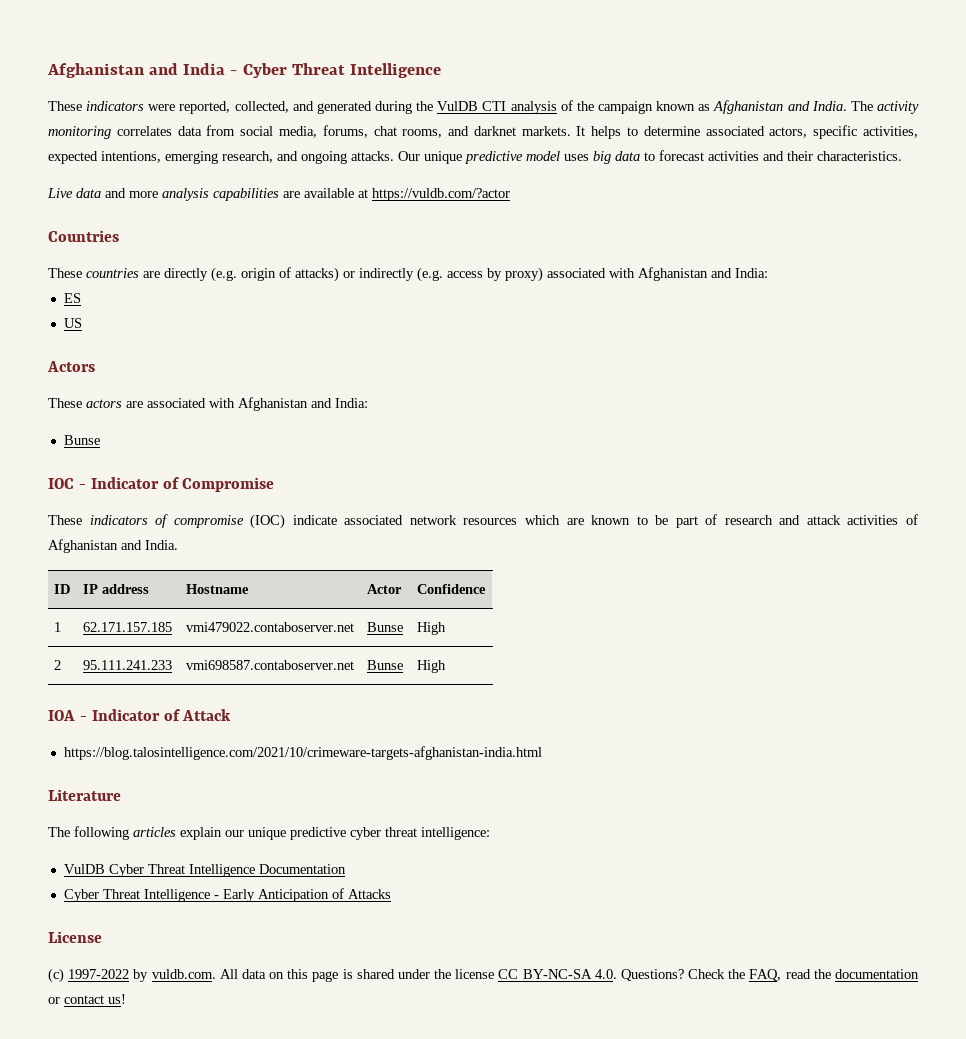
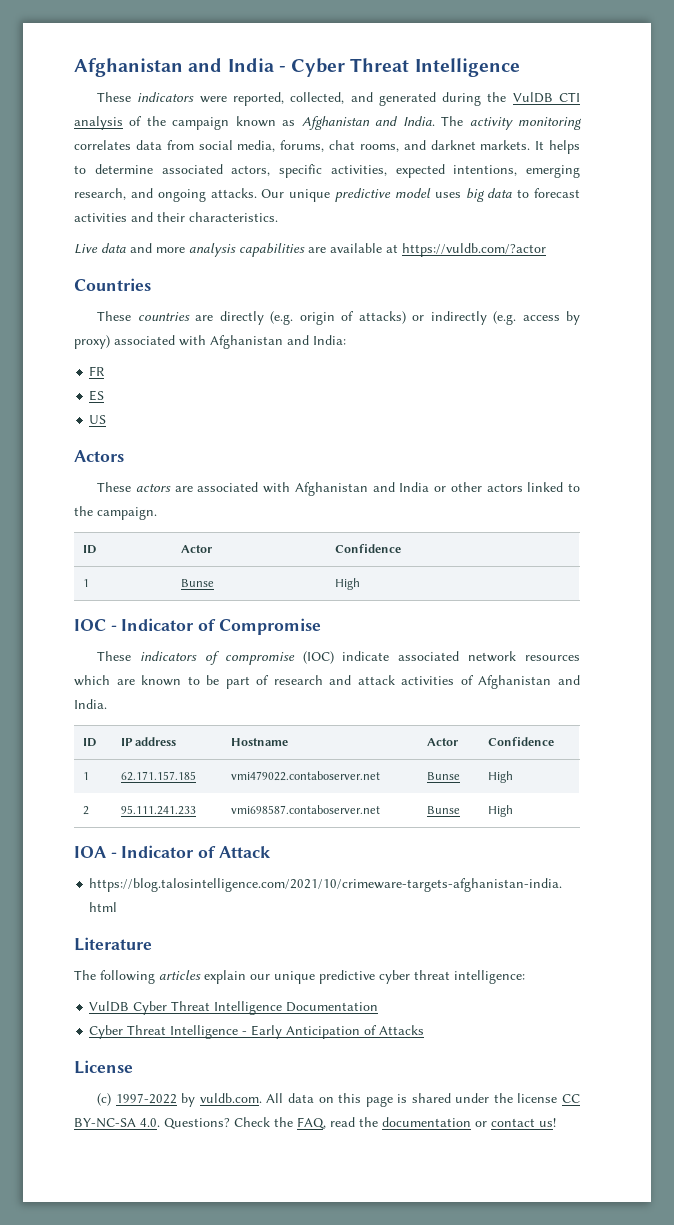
+ FR
- These actors are associated with Afghanistan and India:
- Bunse
+ These actors are associated with Afghanistan and India or other actors linked to the campaign.
+ ID | Actor | Confidence
+ 1 | Bunse | High

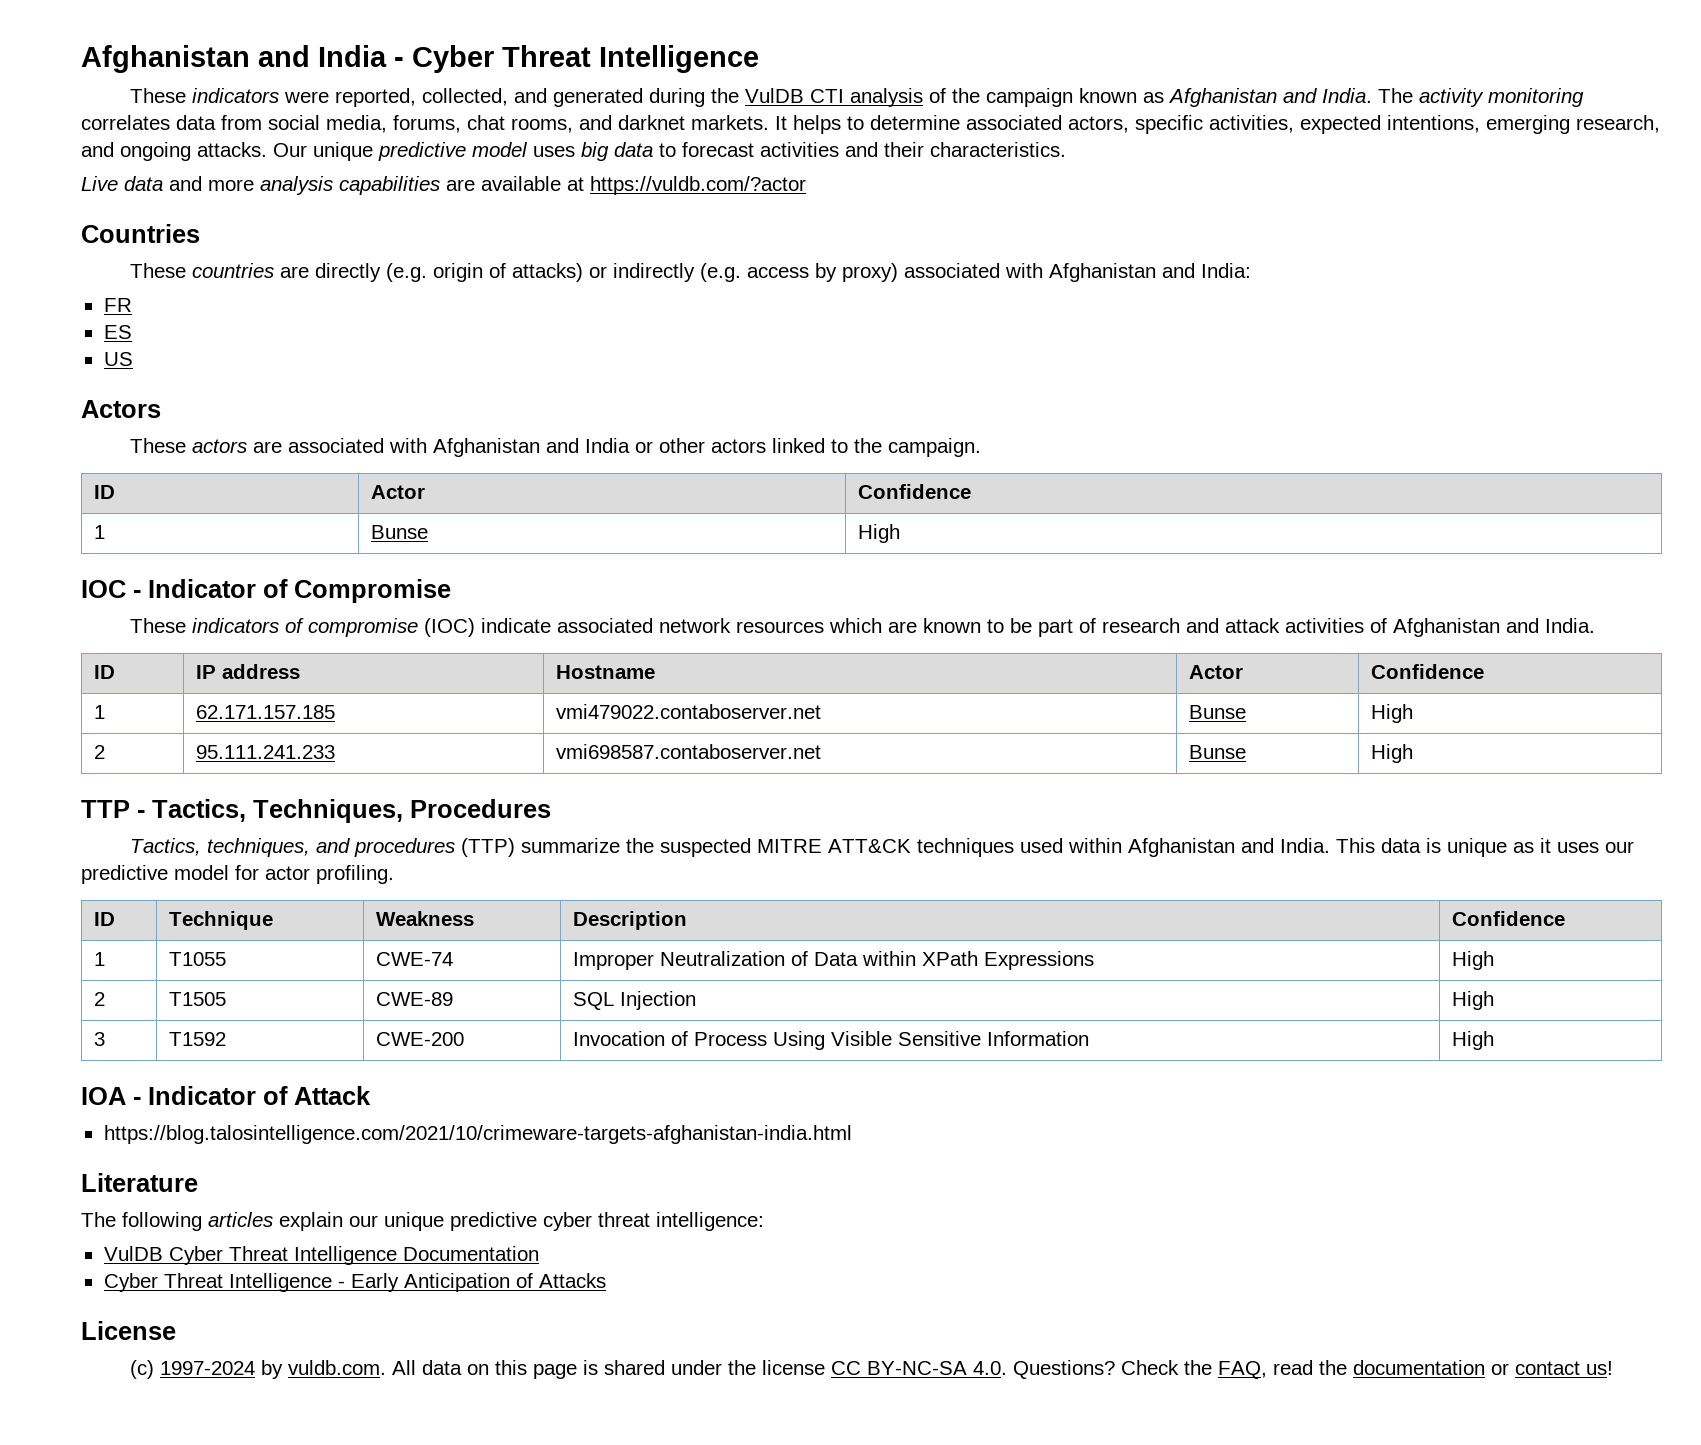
+ TTP - Tactics, Techniques, Procedures
+ Tactics, techniques, and procedures (TTP) summarize the suspected MITRE ATT&CK techniques used within Afghanistan and India. This data is unique as it uses our predictive model for actor profiling.
+ ID | Technique | Weakness | Description | Confidence
+ 1 | T1055 | CWE-74 | Improper Neutralization of Data within XPath Expressions | High
+ 2 | T1505 | CWE-89 | SQL Injection | High
+ 3 | T1592 | CWE-200 | Invocation of Process Using Visible Sensitive Information | High
- (c) 1997-2022 by vuldb.com. All data on this page is shared under the license CC BY-NC-SA 4.0. Questions?
+ (c) 1997-2024 by vuldb.com. All data on this page is shared under the license CC BY-NC-SA 4.0. Questions?

